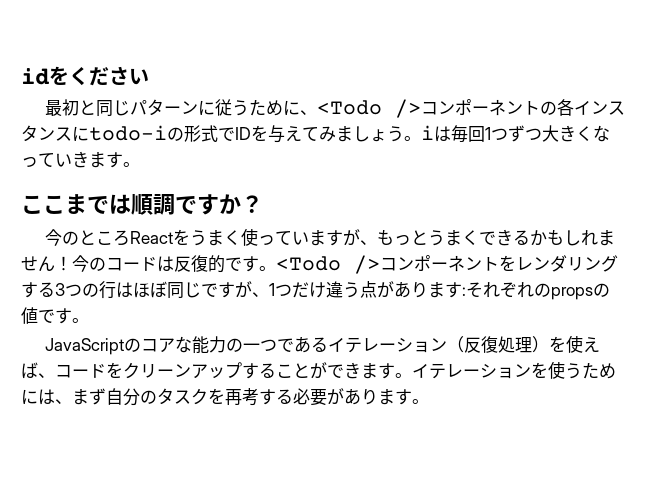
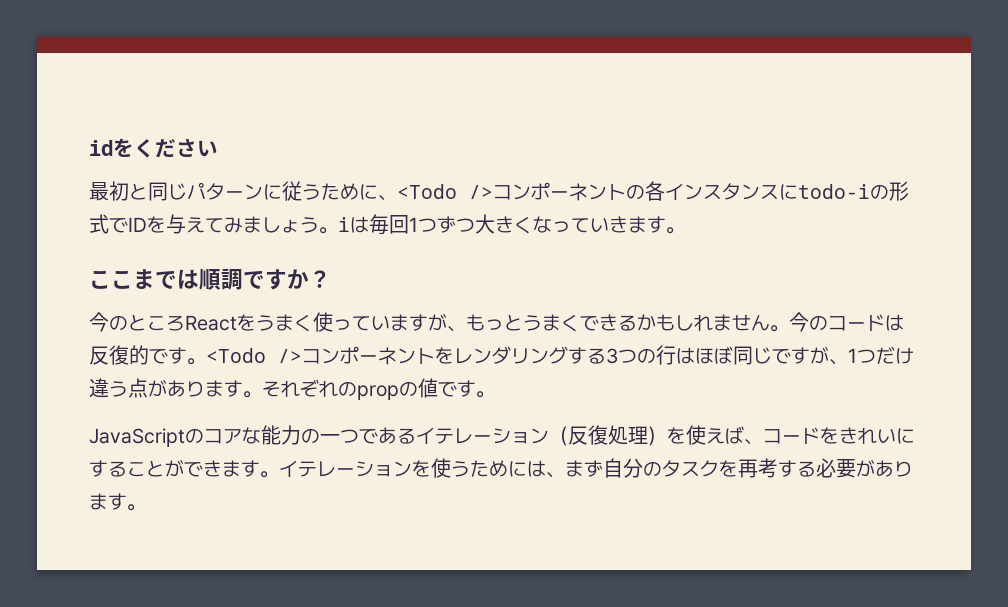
- 今のところReactをうまく使っていますが、もっとうまくできるかもしれません！
+ 今のところReactをうまく使っていますが、もっとうまくできるかもしれません。
- <Todo />コンポーネントをレンダリングする3つの行はほぼ同じですが、1つだけ違う点があります:それぞれのpropsの値です。
+ <Todo />コンポーネントをレンダリングする3つの行はほぼ同じですが、1つだけ違う点があります。それぞれのpropの値です。
- JavaScriptのコアな能力の一つであるイテレーション（反復処理）を使えば、コードをクリーンアップすることができます。
+ JavaScriptのコアな能力の一つであるイテレーション（反復処理）を使えば、コードをきれいにすることができます。

